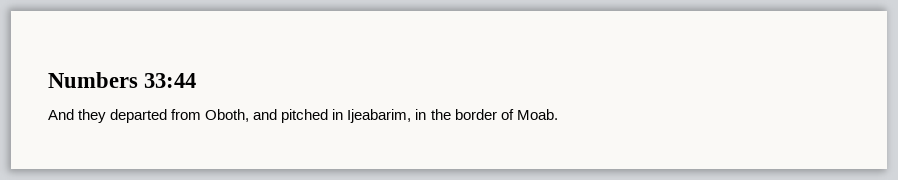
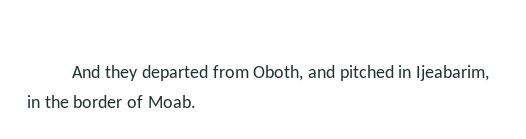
- Numbers 33:44

